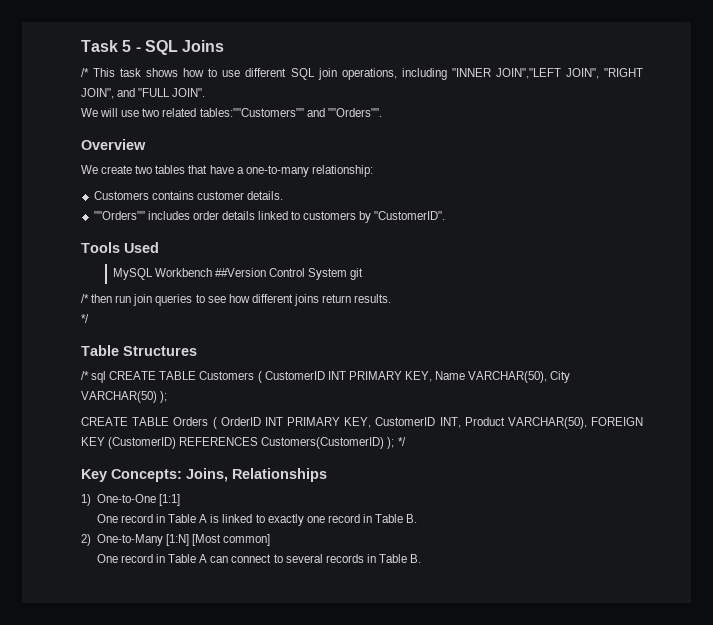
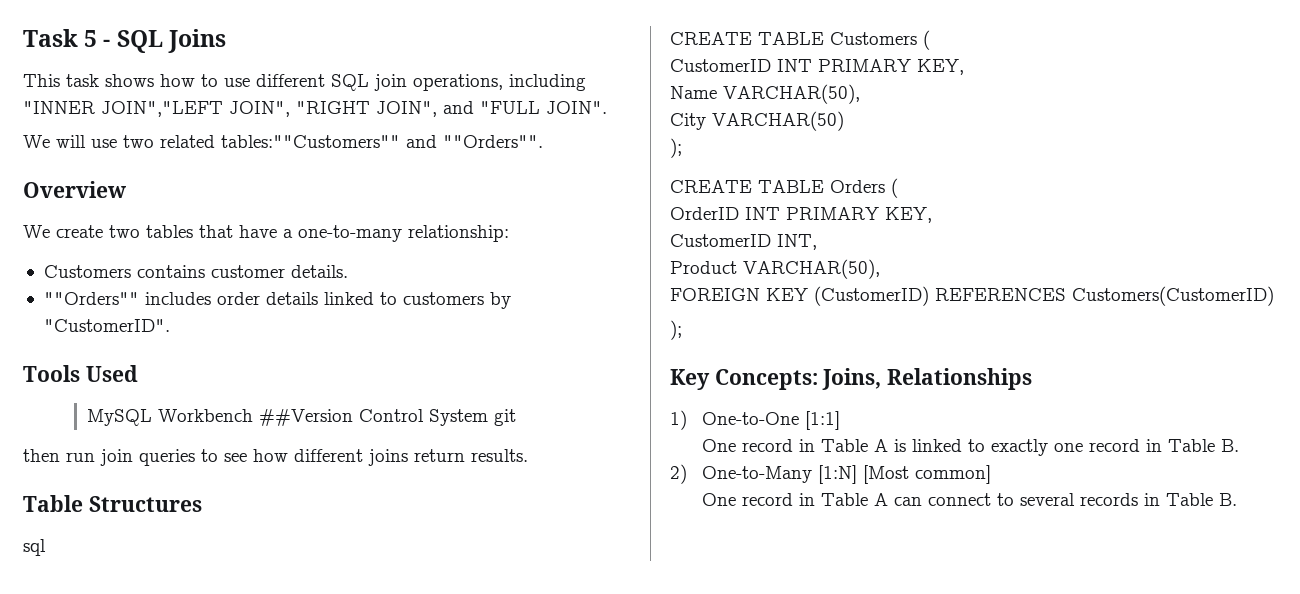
- /* This task shows how to use different SQL join operations, including "INNER JOIN","LEFT JOIN", "RIGHT JOIN", and "FULL JOIN".
+ This task shows how to use different SQL join operations, including "INNER JOIN","LEFT JOIN", "RIGHT JOIN", and "FULL JOIN".
- /* then run join queries to see how different joins return results.
- */
+ then run join queries to see how different joins return results.
- /* sql CREATE TABLE Customers ( CustomerID INT PRIMARY KEY, Name VARCHAR(50), City VARCHAR(50) );
+ sql
+ CREATE TABLE Customers (
+ CustomerID INT PRIMARY KEY,
+ Name VARCHAR(50),
+ City VARCHAR(50)
+ );
- CREATE TABLE Orders ( OrderID INT PRIMARY KEY, CustomerID INT, Product VARCHAR(50), FOREIGN KEY (CustomerID) REFERENCES Customers(CustomerID) ); */
+ CREATE TABLE Orders (
+ OrderID INT PRIMARY KEY,
+ CustomerID INT,
+ Product VARCHAR(50),
+ FOREIGN KEY (CustomerID) REFERENCES Customers(CustomerID)
+ );

